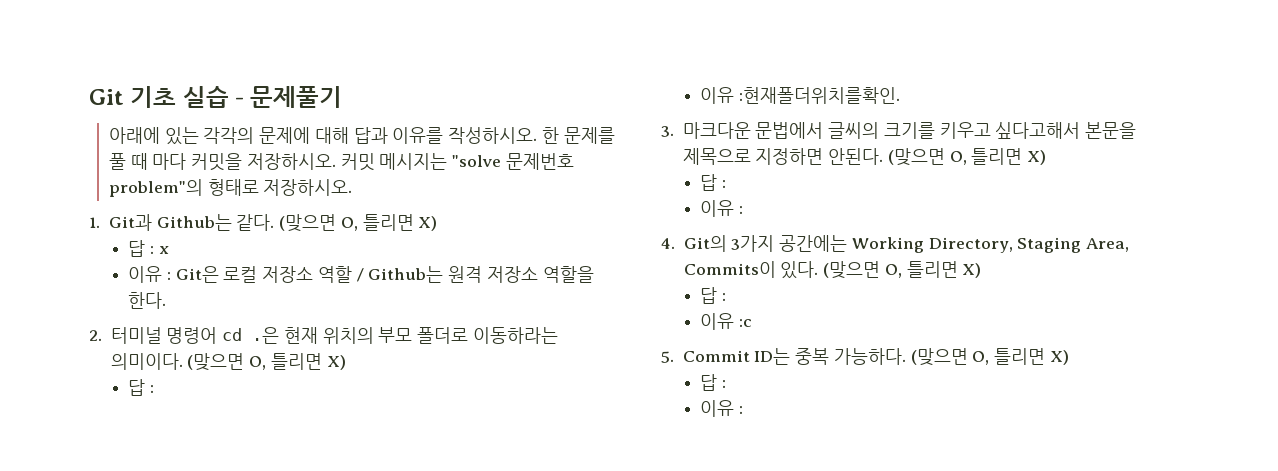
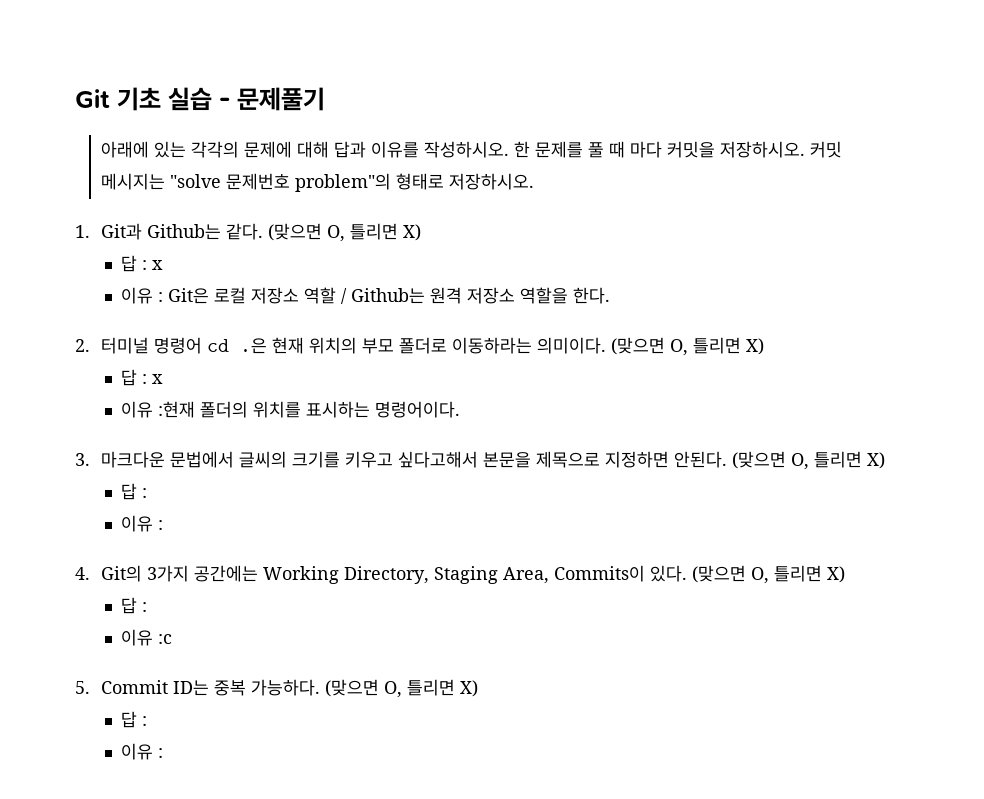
  2. 터미널 명령어 cd .은 현재 위치의 부모 폴더로 이동하라는 의미이다. (맞으면 O, 틀리면 X)
- 답 :
- 이유 :현재폴더위치를확인.
+ 답 : x
+ 이유 :현재 폴더의 위치를 표시하는 명령어이다.

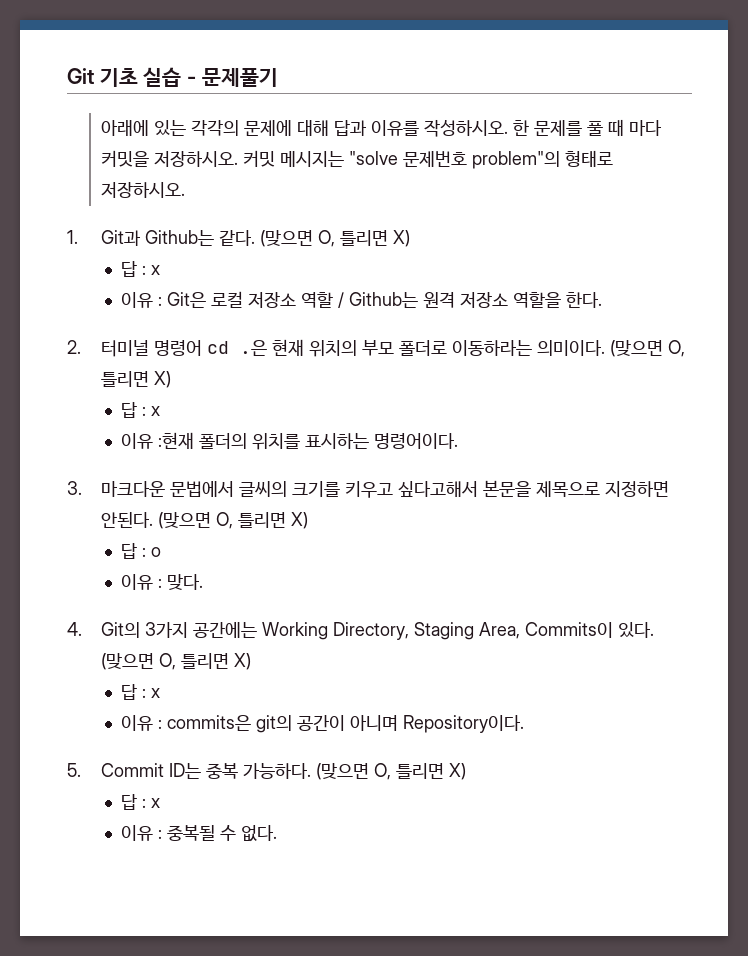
  3. 마크다운 문법에서 글씨의 크기를 키우고 싶다고해서 본문을 제목으로 지정하면 안된다. (맞으면 O, 틀리면 X)
- 답 :
- 이유 :
+ 답 : o
+ 이유 : 맞다.
  4. Git의 3가지 공간에는 Working Directory, Staging Area, Commits이 있다. (맞으면 O, 틀리면 X)
- 답 :
- 이유 :c
+ 답 : x
+ 이유 : commits은 git의 공간이 아니며 Repository이다.
  5. Commit ID는 중복 가능하다. (맞으면 O, 틀리면 X)
- 답 :
- 이유 :
+ 답 : x
+ 이유 : 중복될 수 없다.

